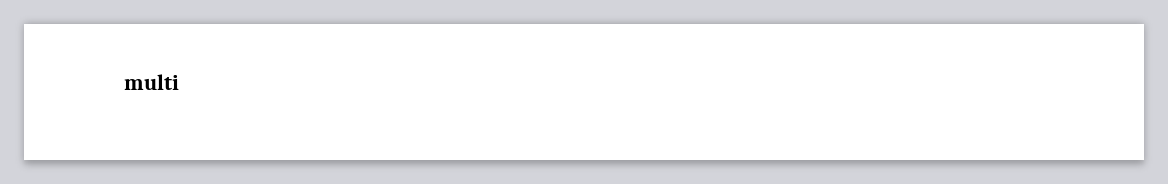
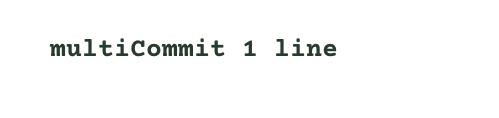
- multi
+ multiCommit 1 line

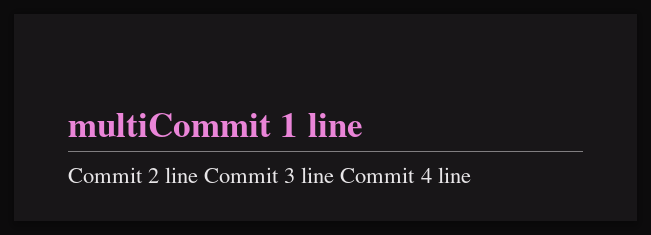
+ Commit 2 line Commit 3 line Commit 4 line

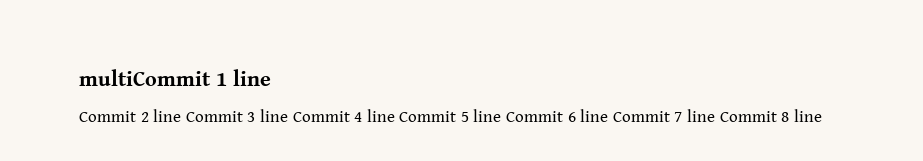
- Commit 2 line Commit 3 line Commit 4 line
+ Commit 2 line Commit 3 line Commit 4 line Commit 5 line Commit 6 line Commit 7 line Commit 8 line

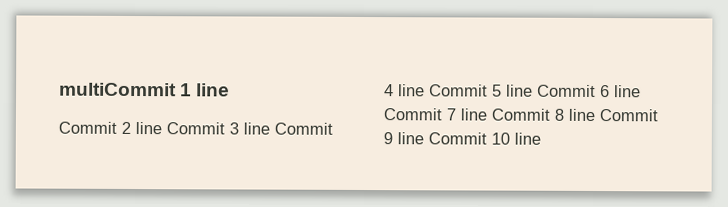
- Commit 2 line Commit 3 line Commit 4 line Commit 5 line Commit 6 line Commit 7 line Commit 8 line
+ Commit 2 line Commit 3 line Commit 4 line Commit 5 line Commit 6 line Commit 7 line Commit 8 line Commit 9 line Commit 10 line

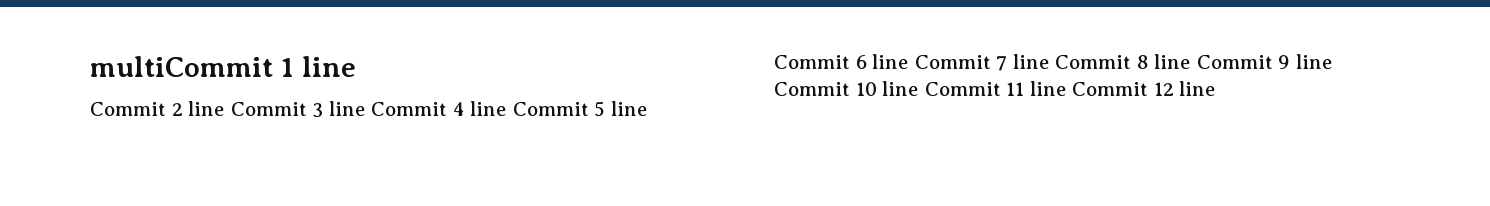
- Commit 2 line Commit 3 line Commit 4 line Commit 5 line Commit 6 line Commit 7 line Commit 8 line Commit 9 line Commit 10 line
+ Commit 2 line Commit 3 line Commit 4 line Commit 5 line Commit 6 line Commit 7 line Commit 8 line Commit 9 line Commit 10 line Commit 11 line Commit 12 line

